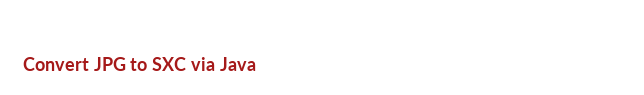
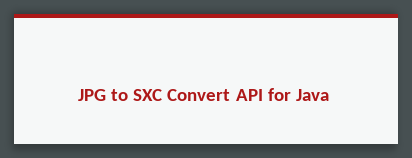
- Convert JPG to SXC via Java
+ JPG to SXC Convert API for Java

